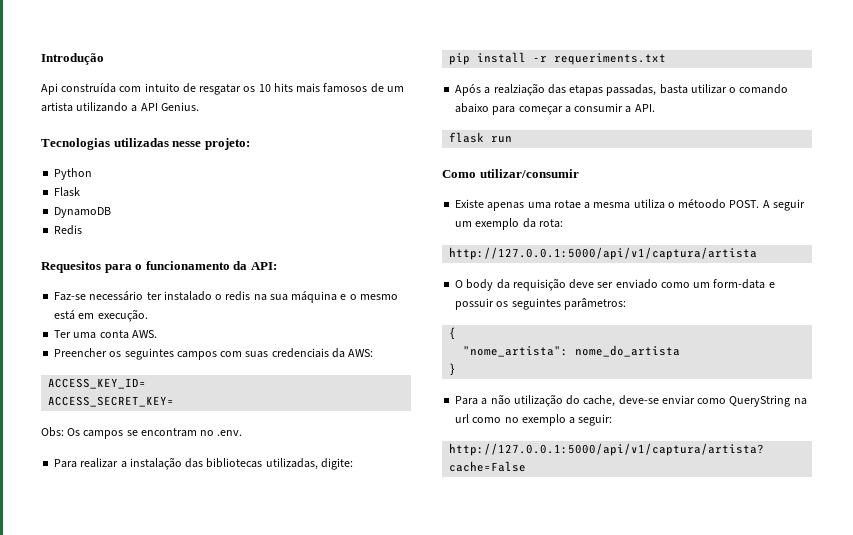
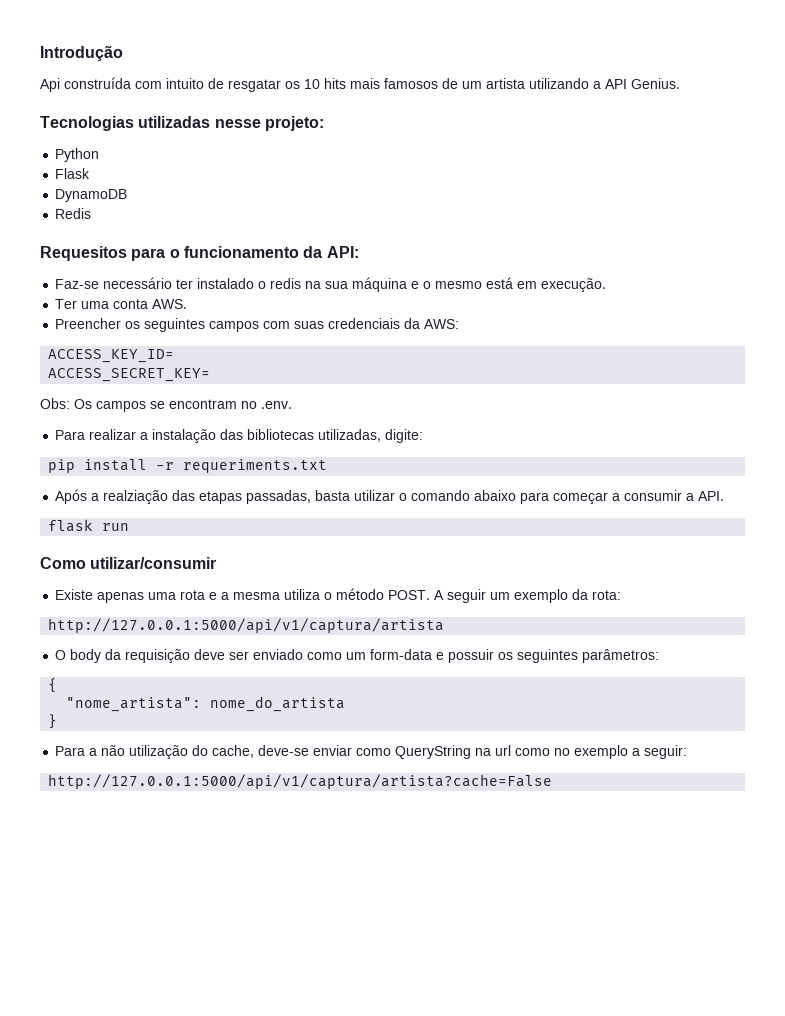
- Existe apenas uma rotae a mesma utiliza o métoodo POST.
+ Existe apenas uma rota e a mesma utiliza o método POST.

